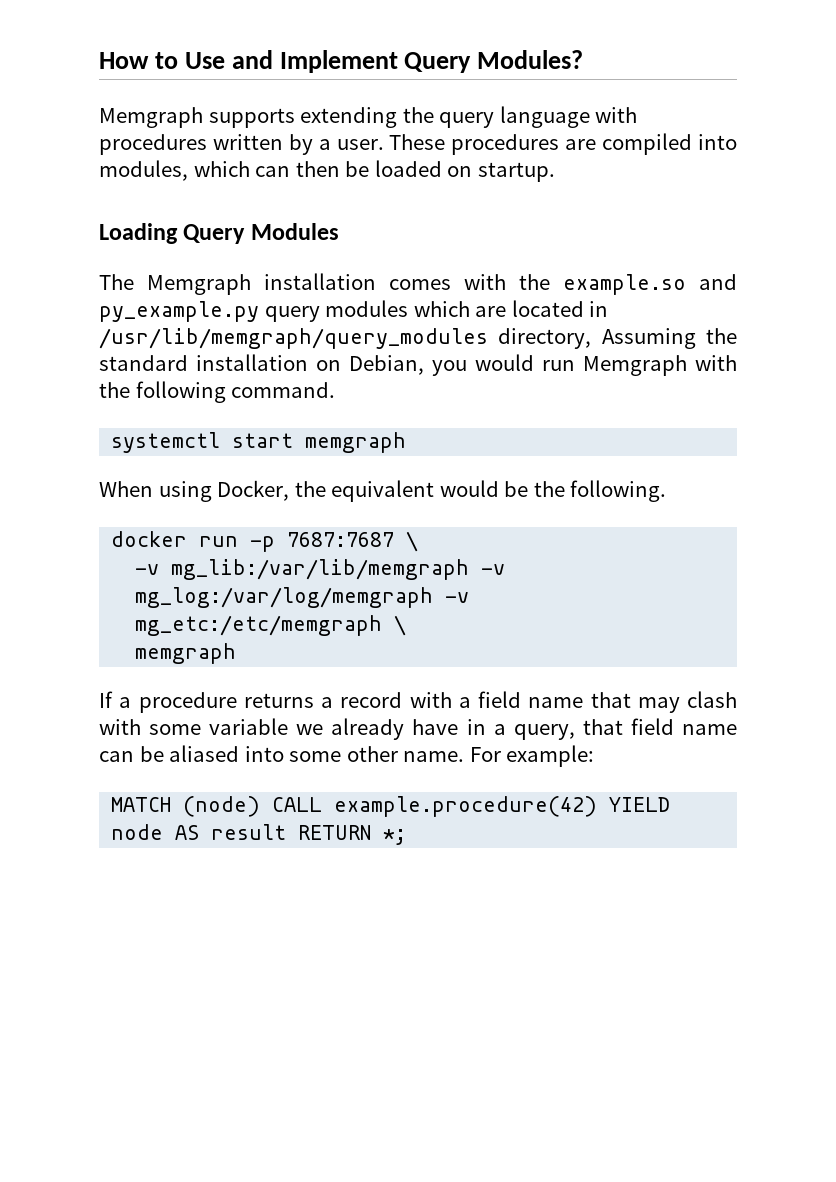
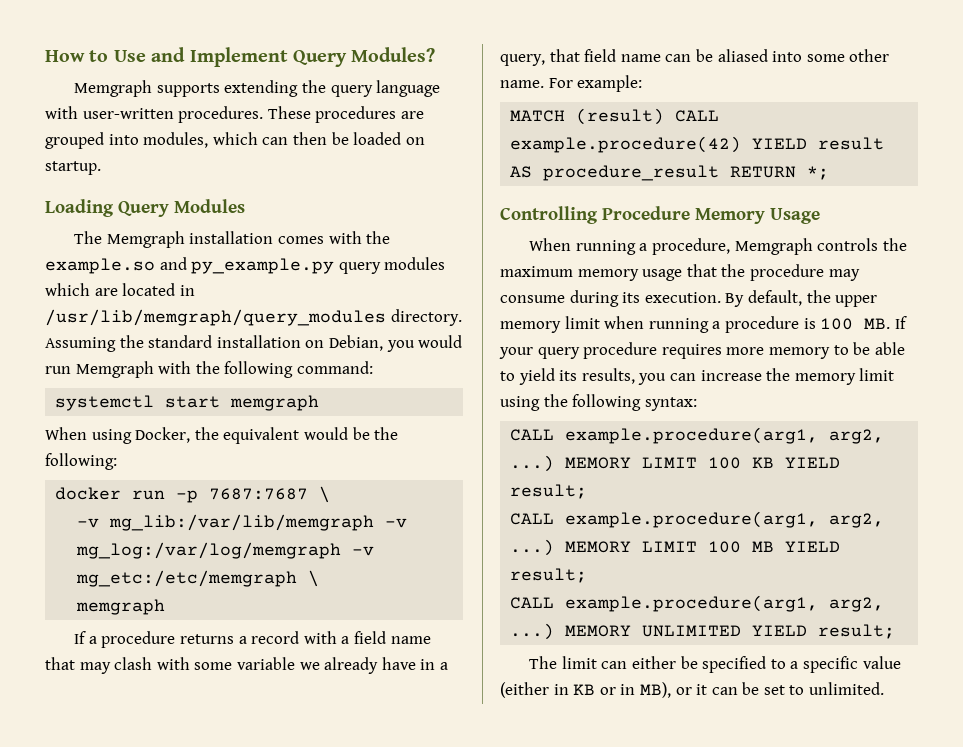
- Memgraph supports extending the query language with procedures written by a user.
+ Memgraph supports extending the query language with user-written procedures.
- These procedures are compiled into modules, which can then be loaded on startup.
+ These procedures are grouped into modules, which can then be loaded on startup.
- The Memgraph installation comes with the example.so and py_example.py query modules which are located in /usr/lib/memgraph/query_modules directory, Assuming the standard installation on Debian, you would run Memgraph with the following command.
+ The Memgraph installation comes with the example.so and py_example.py query modules which are located in /usr/lib/memgraph/query_modules directory. Assuming the standard installation on Debian, you would run Memgraph with the following command:
- When using Docker, the equivalent would be the following.
+ When using Docker, the equivalent would be the following:
- MATCH (node) CALL example.procedure(42) YIELD node AS result RETURN *;
+ MATCH (result) CALL example.procedure(42) YIELD result AS procedure_result RETURN *;
+ Controlling Procedure Memory Usage
+ When running a procedure, Memgraph controls the maximum memory usage that the procedure may consume during its execution. By default, the upper memory limit when running a procedure is 100 MB. If your query procedure requires more memory to be able to yield its results, you can increase the memory limit using the following syntax:
+ CALL example.procedure(arg1, arg2, ...) MEMORY LIMIT 100 KB YIELD result;
+ CALL example.procedure(arg1, arg2, ...) MEMORY LIMIT 100 MB YIELD result;
+ CALL example.procedure(arg1, arg2, ...) MEMORY UNLIMITED YIELD result;
+ The limit can either be specified to a specific value (either in KB or in MB), or it can be set to unlimited.

